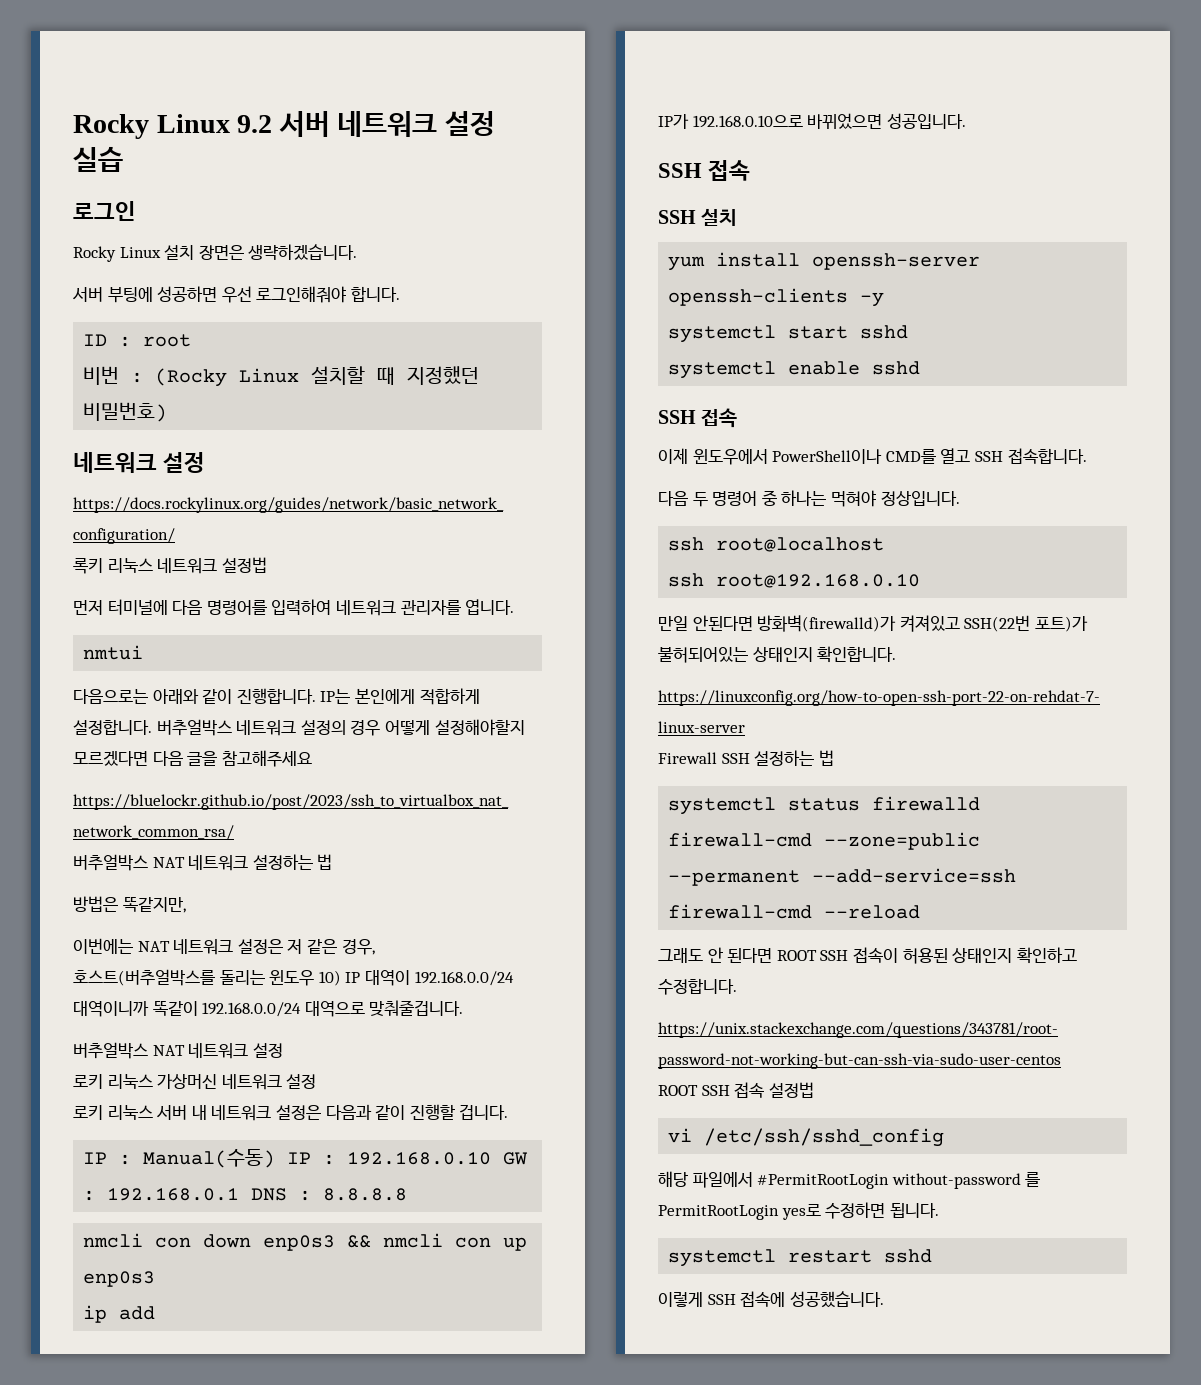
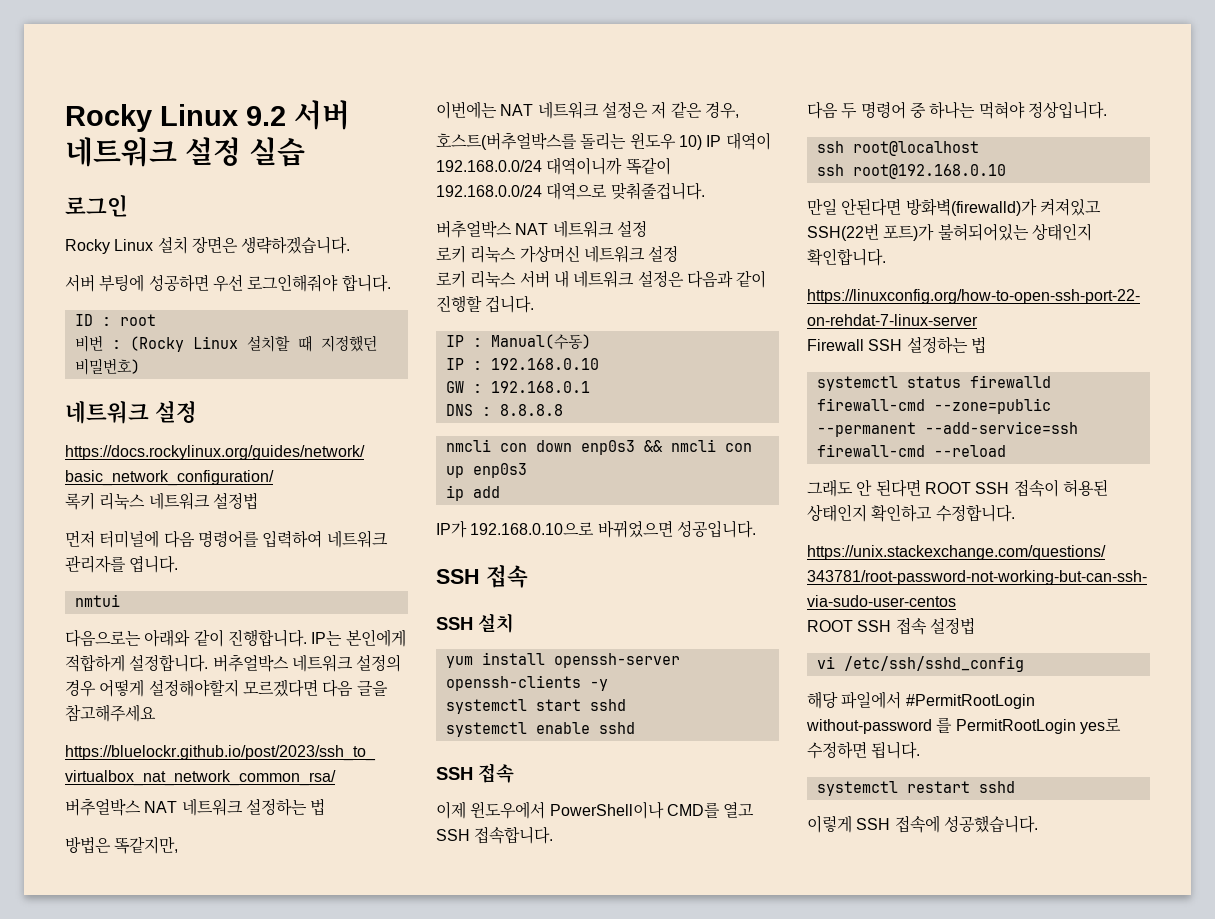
- IP : Manual(수동) IP : 192.168.0.10 GW : 192.168.0.1 DNS : 8.8.8.8
+ IP : Manual(수동)
+ IP : 192.168.0.10
+ GW : 192.168.0.1
+ DNS : 8.8.8.8

